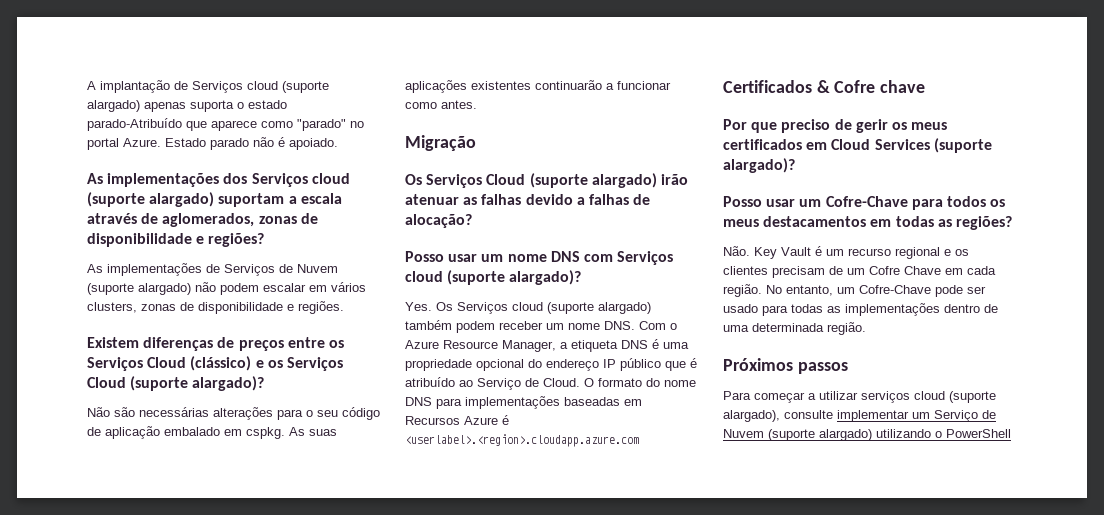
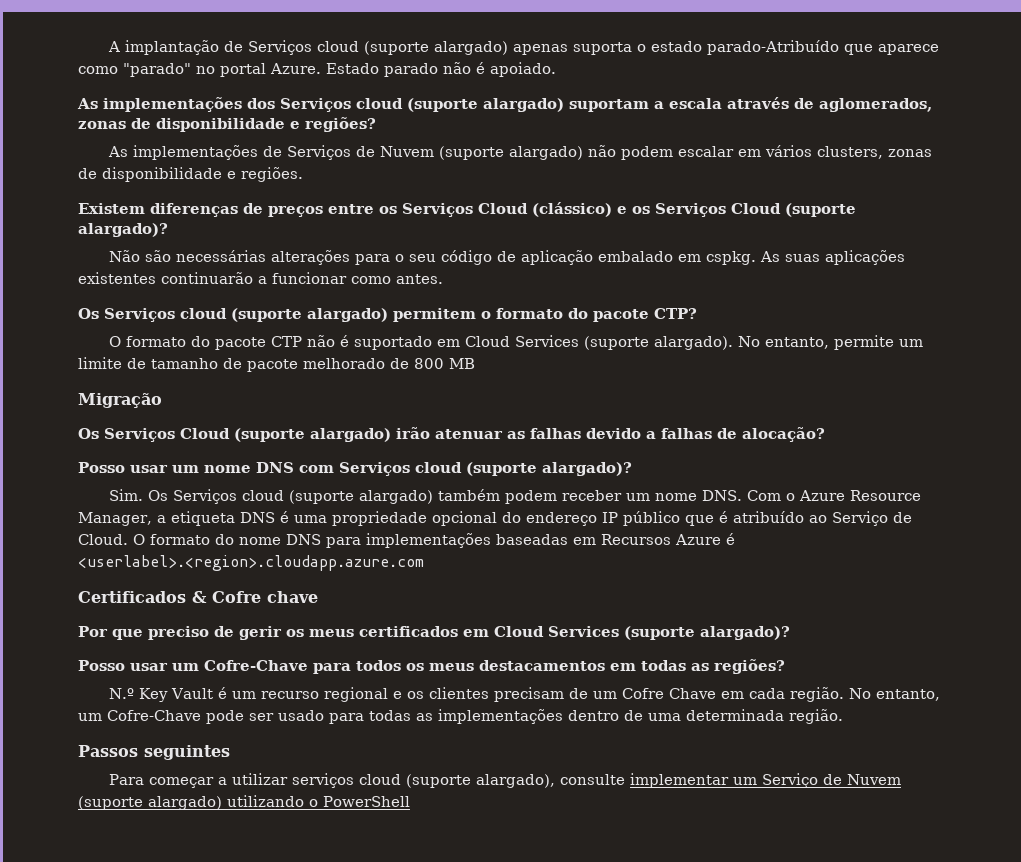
+ Os Serviços cloud (suporte alargado) permitem o formato do pacote CTP?
+ O formato do pacote CTP não é suportado em Cloud Services (suporte alargado). No entanto, permite um limite de tamanho de pacote melhorado de 800 MB
- Yes. Os Serviços cloud (suporte alargado) também podem receber um nome DNS. Com o Azure Resource Manager, a etiqueta DNS é uma propriedade opcional do endereço IP público que é atribuído ao Serviço de Cloud.
+ Sim. Os Serviços cloud (suporte alargado) também podem receber um nome DNS. Com o Azure Resource Manager, a etiqueta DNS é uma propriedade opcional do endereço IP público que é atribuído ao Serviço de Cloud.
- Não. Key Vault é um recurso regional e os clientes precisam de um Cofre Chave em cada região.
+ N.º Key Vault é um recurso regional e os clientes precisam de um Cofre Chave em cada região.
- Próximos passos
+ Passos seguintes

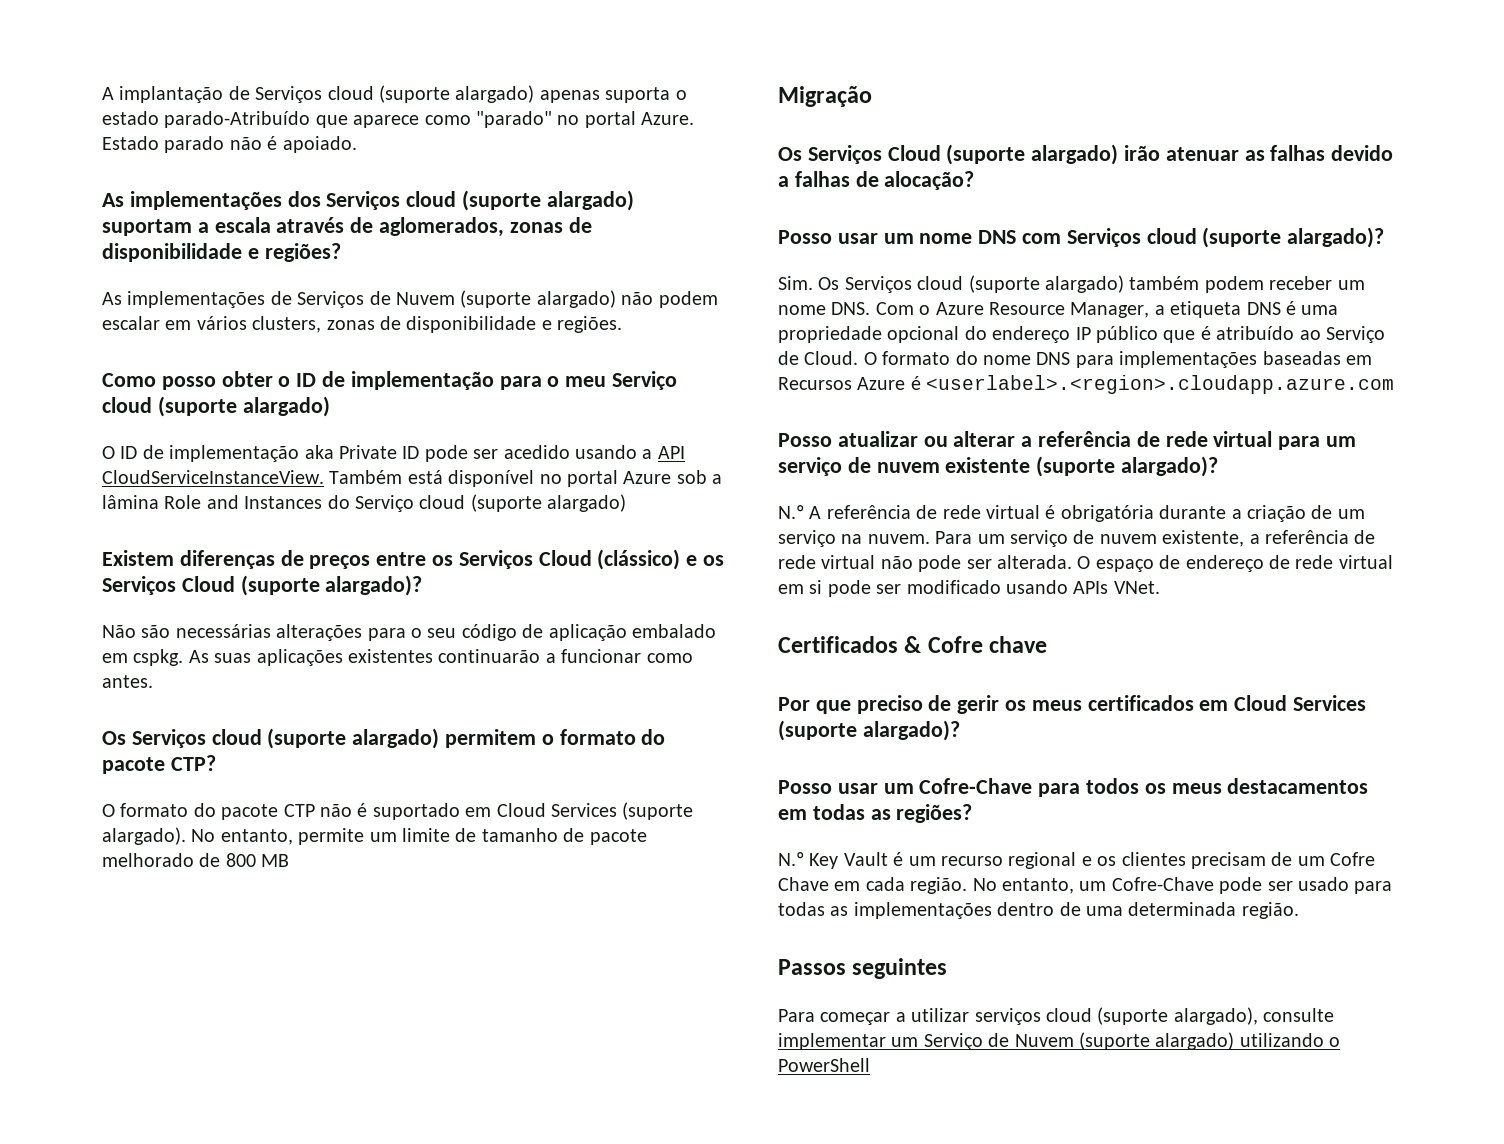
+ Como posso obter o ID de implementação para o meu Serviço cloud (suporte alargado)
+ O ID de implementação aka Private ID pode ser acedido usando a API CloudServiceInstanceView. Também está disponível no portal Azure sob a lâmina Role and Instances do Serviço cloud (suporte alargado)
+ Posso atualizar ou alterar a referência de rede virtual para um serviço de nuvem existente (suporte alargado)?
+ N.º A referência de rede virtual é obrigatória durante a criação de um serviço na nuvem. Para um serviço de nuvem existente, a referência de rede virtual não pode ser alterada. O espaço de endereço de rede virtual em si pode ser modificado usando APIs VNet.

